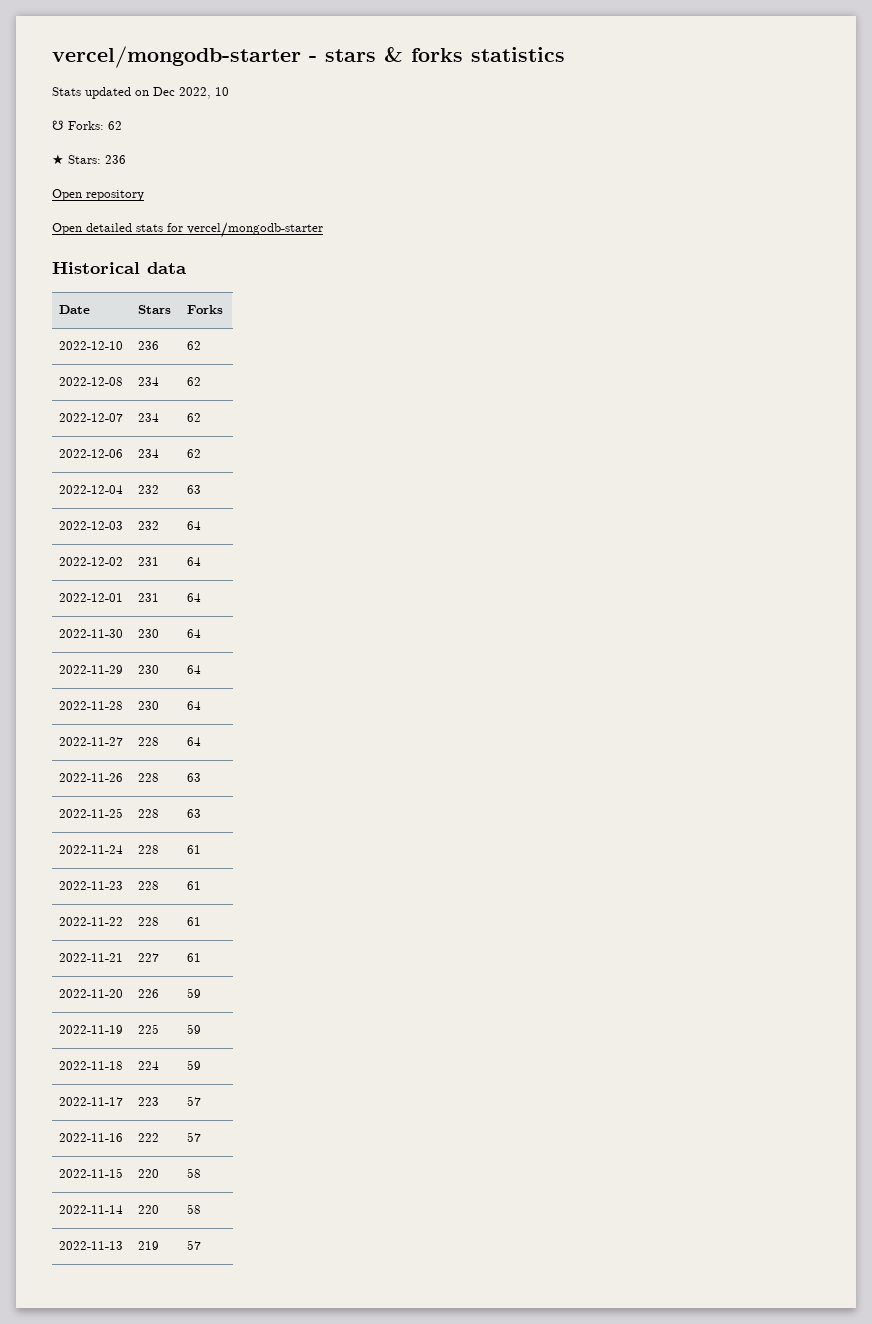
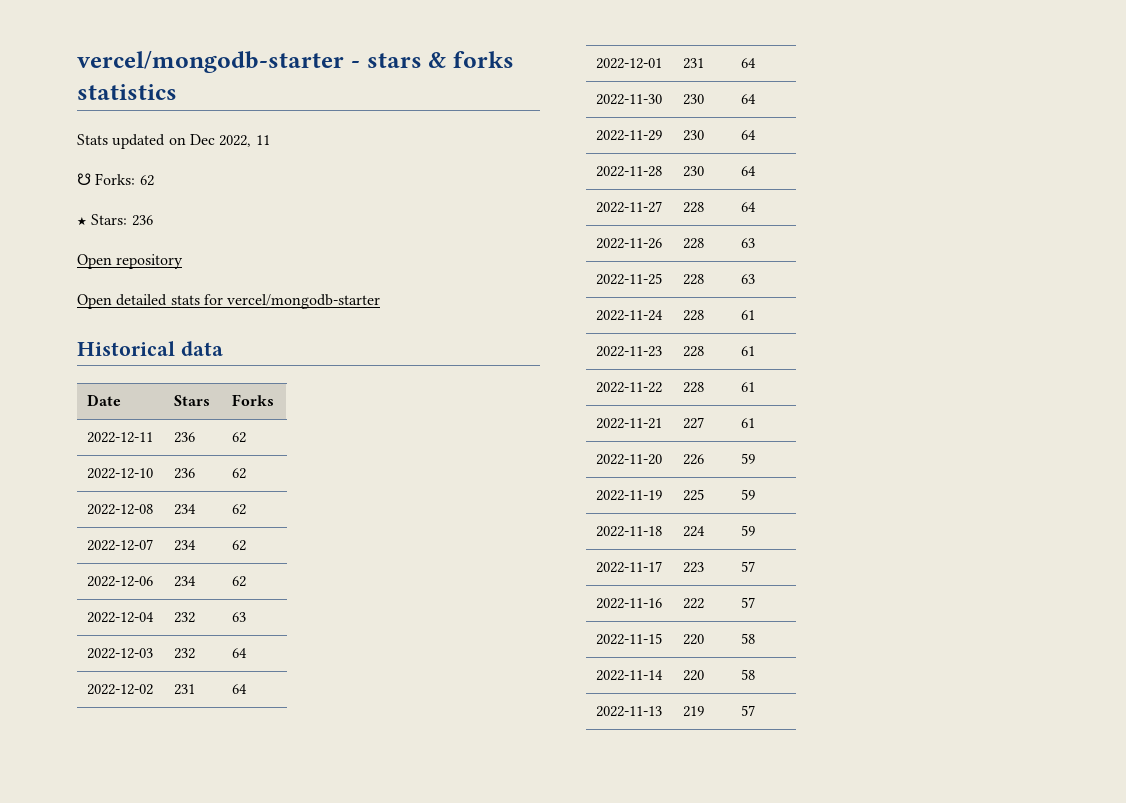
- Stats updated on Dec 2022, 10
+ Stats updated on Dec 2022, 11
+ 2022-12-11 | 236 | 62

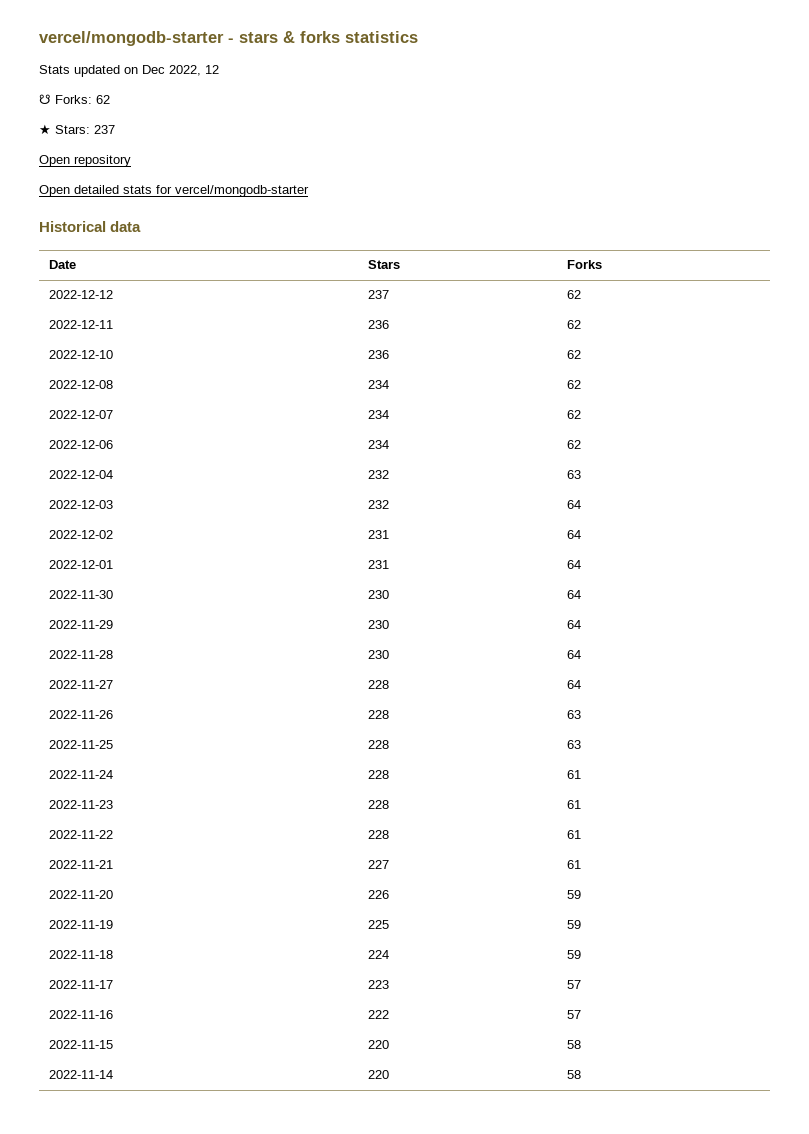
- Stats updated on Dec 2022, 11
+ Stats updated on Dec 2022, 12
- ★ Stars: 236
+ ★ Stars: 237
+ 2022-12-12 | 237 | 62
- 2022-11-13 | 219 | 57

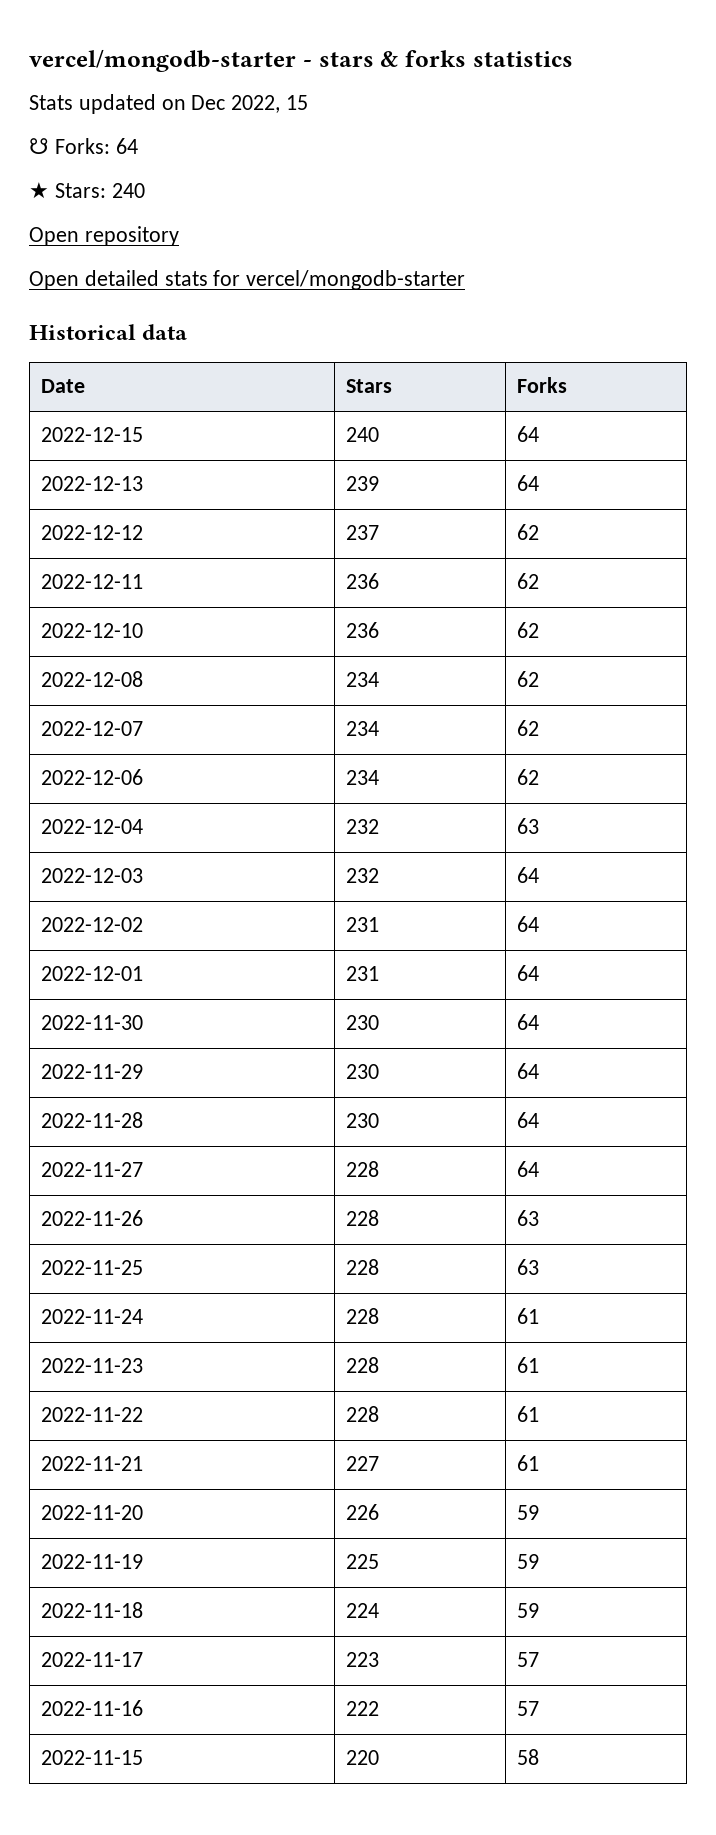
- Stats updated on Dec 2022, 12
+ Stats updated on Dec 2022, 15
- ☋ Forks: 62
+ ☋ Forks: 64
- ★ Stars: 237
+ ★ Stars: 240
+ 2022-12-15 | 240 | 64
+ 2022-12-13 | 239 | 64
- 2022-11-14 | 220 | 58

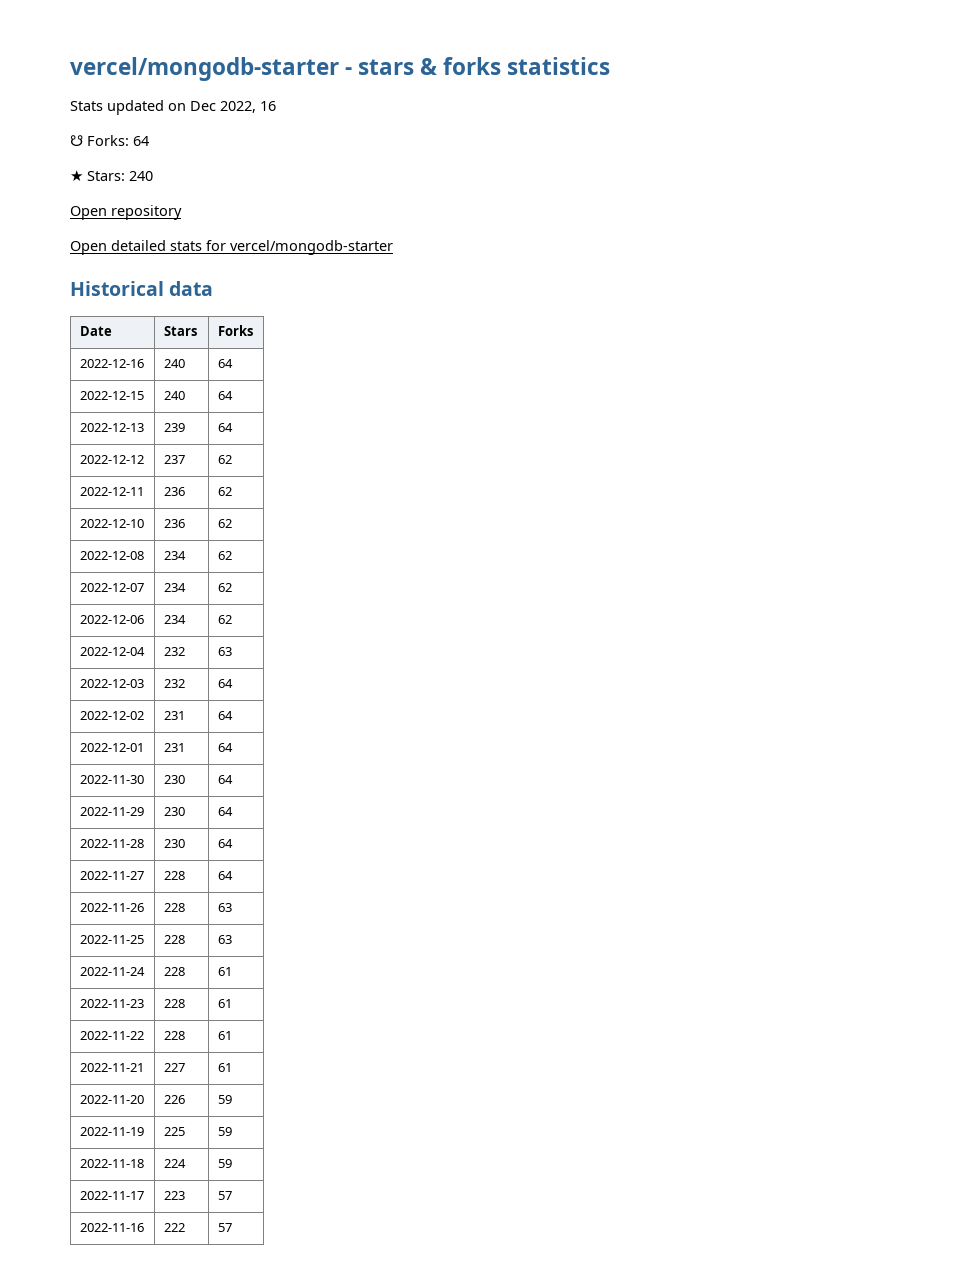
- Stats updated on Dec 2022, 15
+ Stats updated on Dec 2022, 16
+ 2022-12-16 | 240 | 64
- 2022-11-15 | 220 | 58

